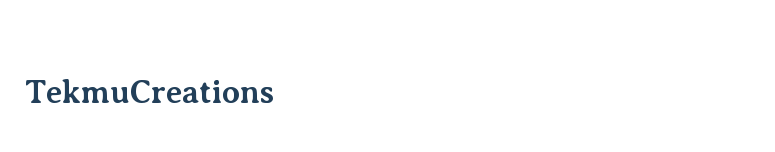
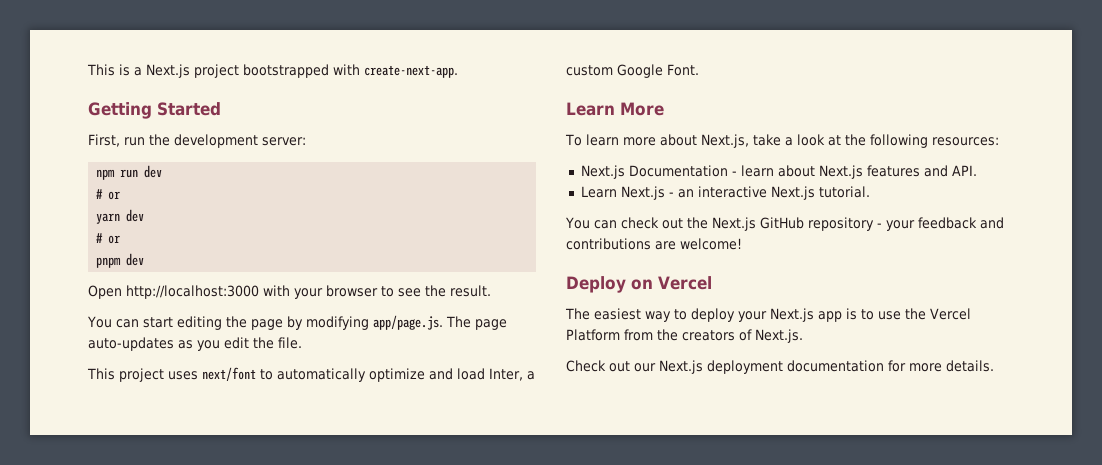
- TekmuCreations
+ This is a Next.js project bootstrapped with create-next-app.
+ Getting Started
+ First, run the development server:
+ npm run dev
+ # or
+ yarn dev
+ # or
+ pnpm dev
+ Open http://localhost:3000 with your browser to see the result.
+ You can start editing the page by modifying app/page.js. The page auto-updates as you edit the file.
+ This project uses next/font to automatically optimize and load Inter, a custom Google Font.
+ Learn More
+ To learn more about Next.js, take a look at the following resources:
+ Next.js Documentation - learn about Next.js features and API.
+ Learn Next.js - an interactive Next.js tutorial.
+ You can check out the Next.js GitHub repository - your feedback and contributions are welcome!
+ Deploy on Vercel
+ The easiest way to deploy your Next.js app is to use the Vercel Platform from the creators of Next.js.
+ Check out our Next.js deployment documentation for more details.

